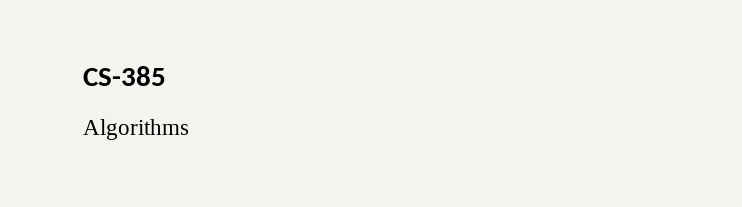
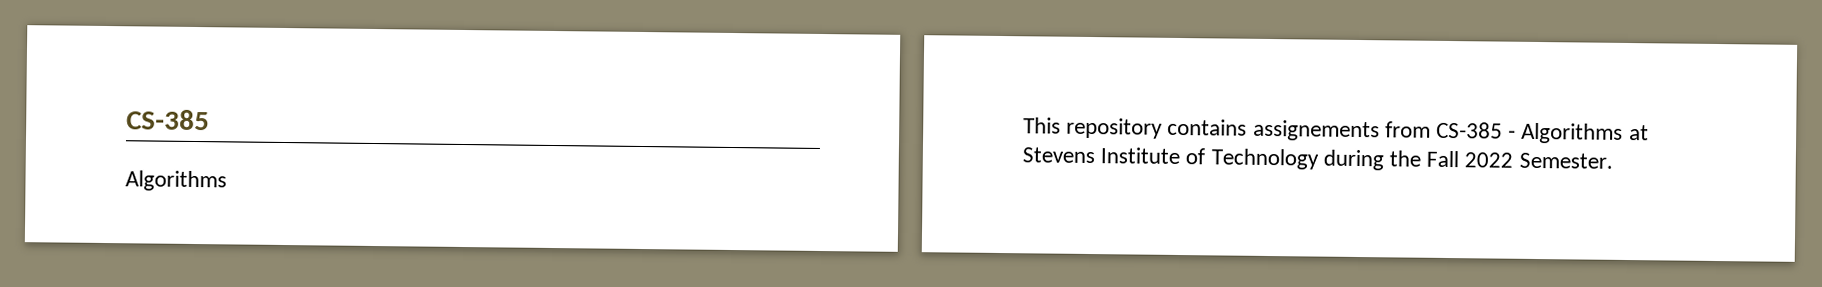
+ This repository contains assignements from CS-385 - Algorithms at Stevens Institute of Technology during the Fall 2022 Semester.

